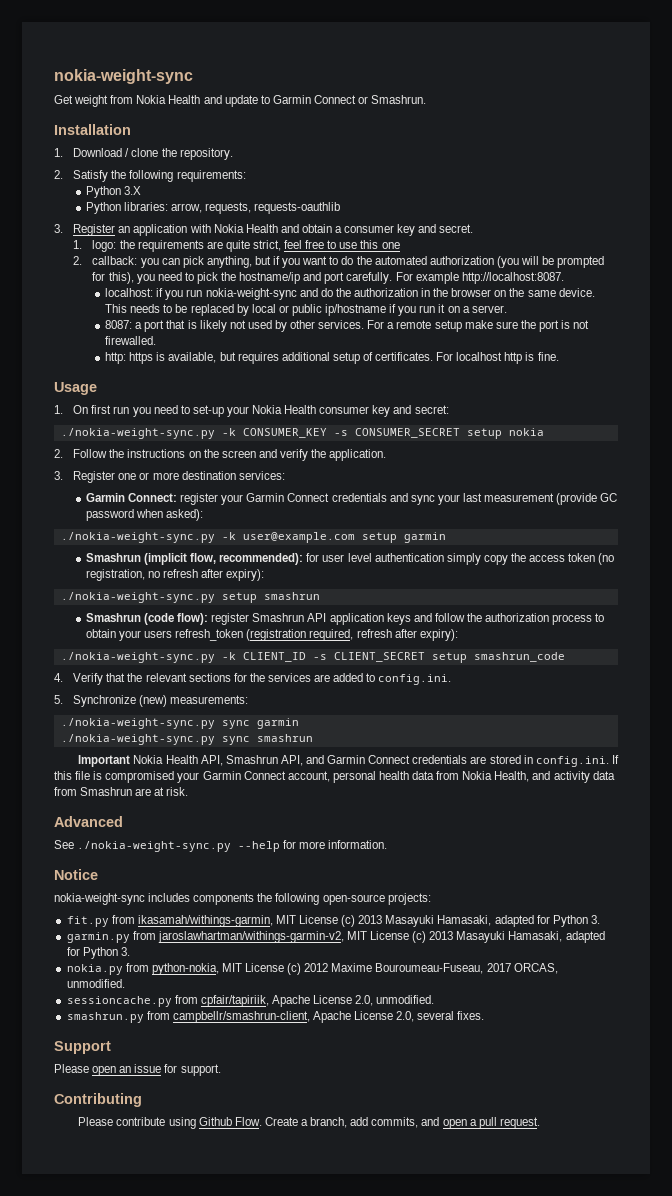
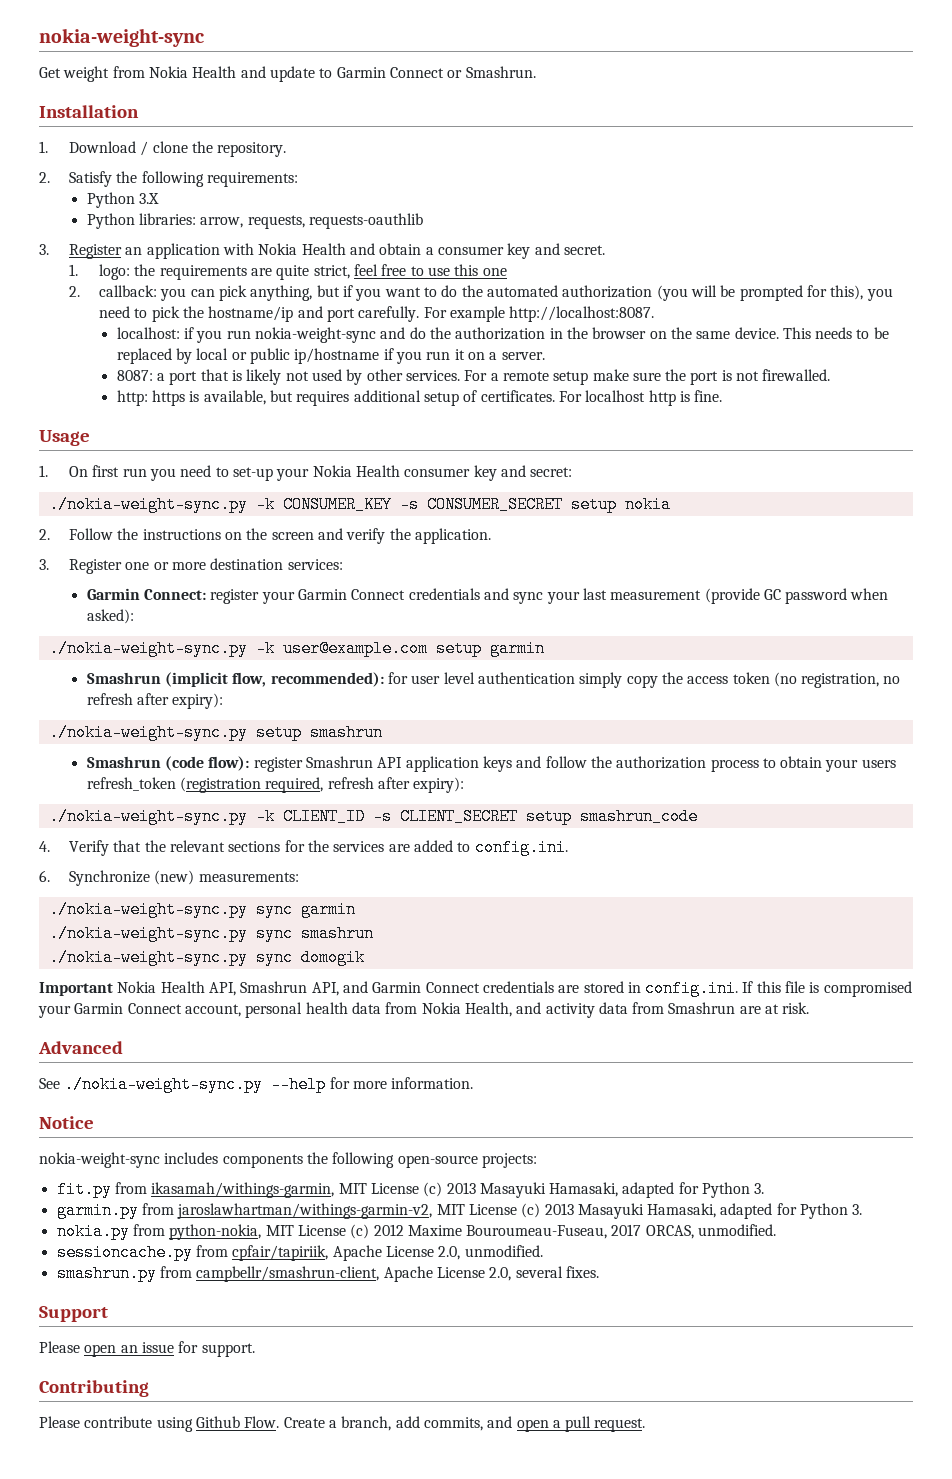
- 5. Synchronize (new) measurements:
+ 6. Synchronize (new) measurements:
+ ./nokia-weight-sync.py sync domogik

